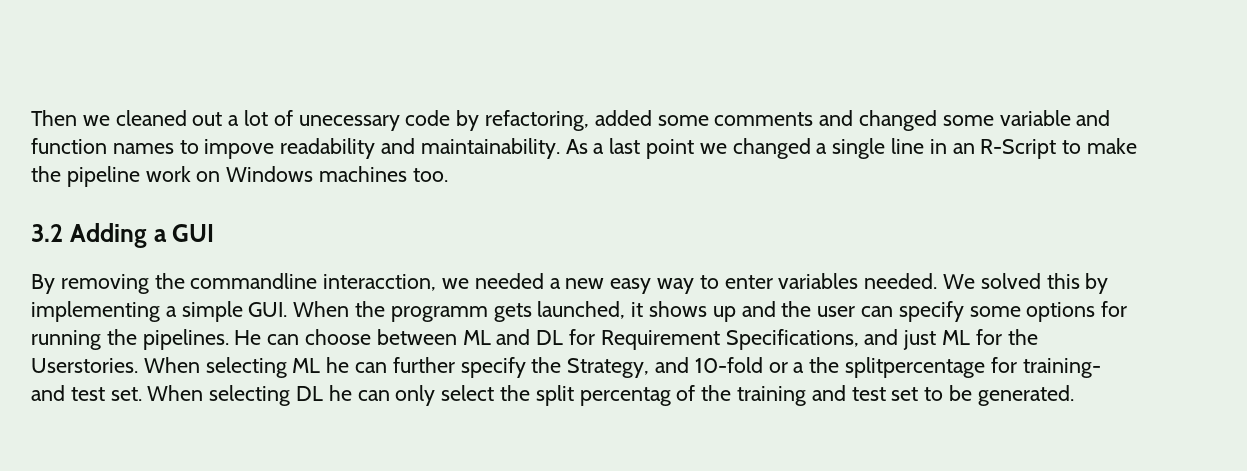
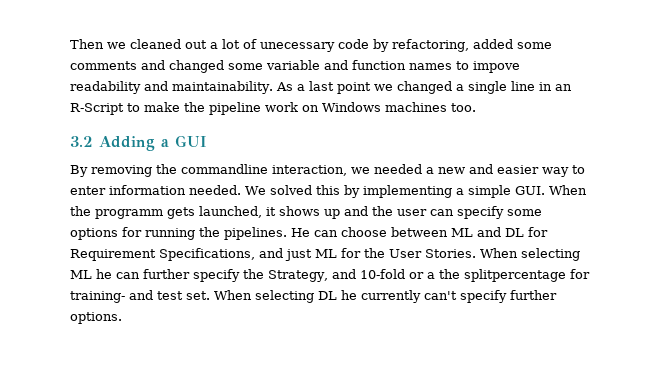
- By removing the commandline interacction, we needed a new easy way to enter variables needed.
+ By removing the commandline interaction, we needed a new and easier way to enter information needed.
- He can choose between ML and DL for Requirement Specifications, and just ML for the Userstories.
+ He can choose between ML and DL for Requirement Specifications, and just ML for the User Stories.
- When selecting DL he can only select the split percentag of the training and test set to be generated.
+ When selecting DL he currently can't specify further options.

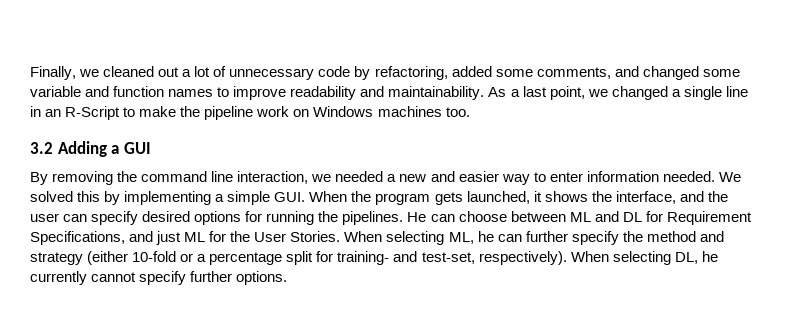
- Then we cleaned out a lot of unecessary code by refactoring, added some comments and changed some variable and function names to impove readability and maintainability.
+ Finally, we cleaned out a lot of unnecessary code by refactoring, added some comments, and changed some variable and function names to improve readability and maintainability.
- As a last point we changed a single line in an R-Script to make the pipeline work on Windows machines too.
+ As a last point, we changed a single line in an R-Script to make the pipeline work on Windows machines too.
- By removing the commandline interaction, we needed a new and easier way to enter information needed.
+ By removing the command line interaction, we needed a new and easier way to enter information needed.
- We solved this by implementing a simple GUI. When the programm gets launched, it shows up and the user can specify some options for running the pipelines.
+ We solved this by implementing a simple GUI. When the program gets launched, it shows the interface, and the user can specify desired options for running the pipelines.
- When selecting ML he can further specify the Strategy, and 10-fold or a the splitpercentage for training- and test set. When selecting DL he currently can't specify further options.
+ When selecting ML, he can further specify the method and strategy (either 10-fold or a percentage split for training- and test-set, respectively). When selecting DL, he currently cannot specify further options.

